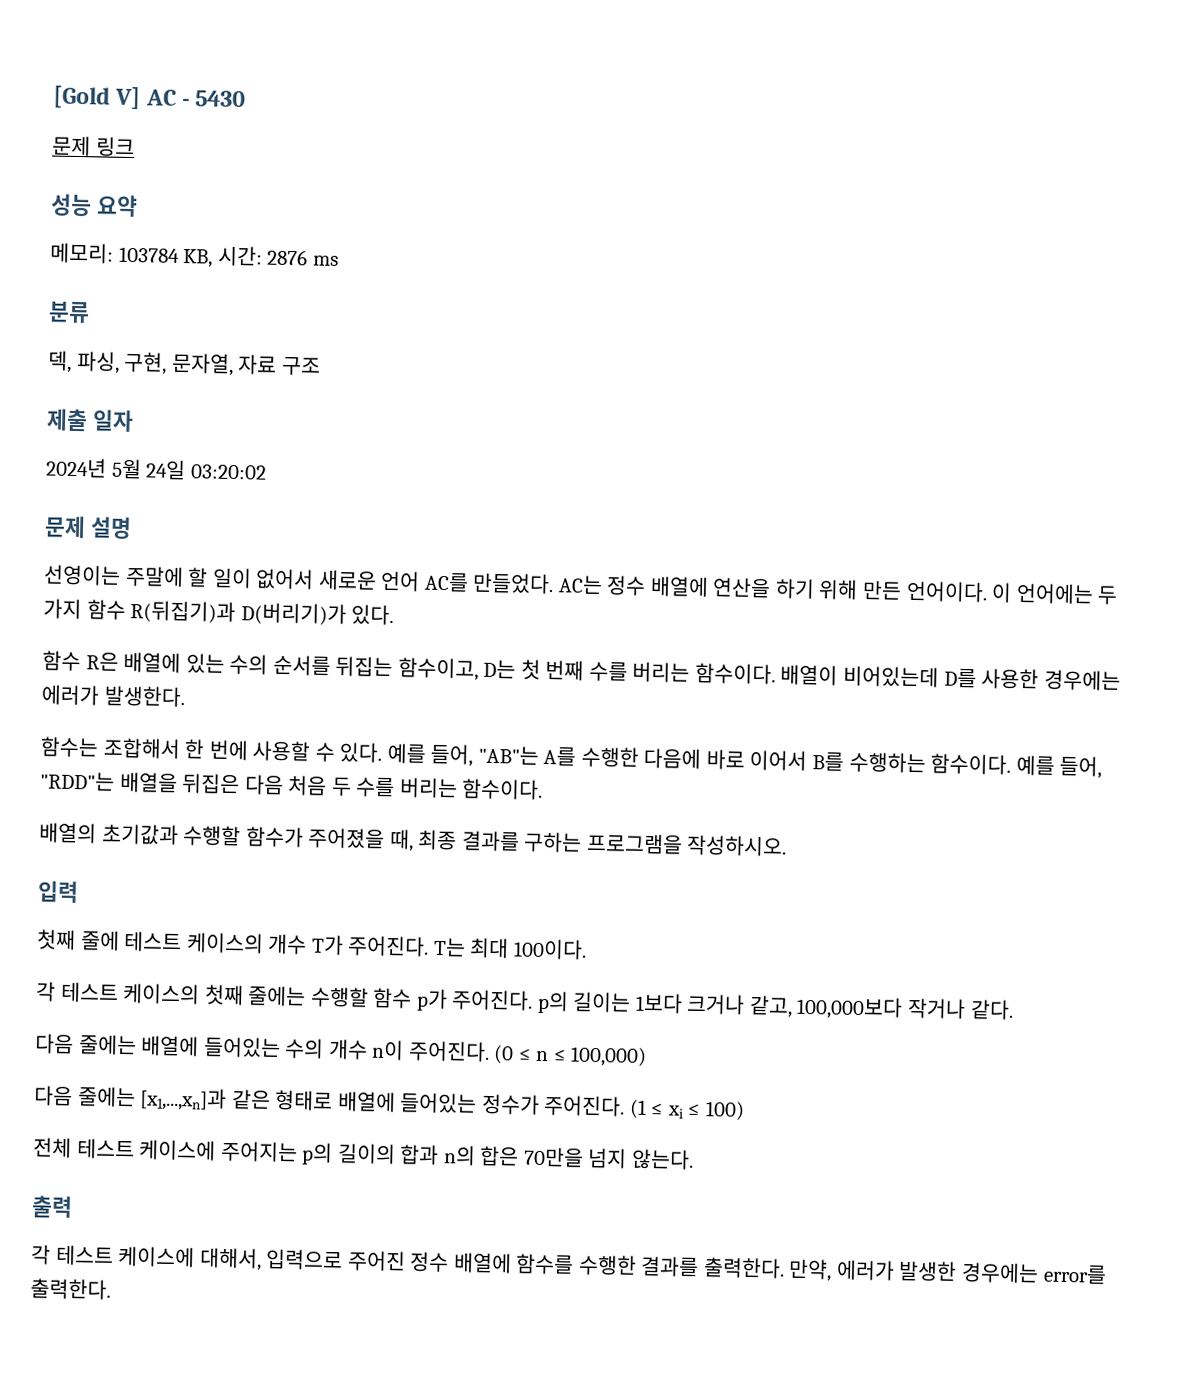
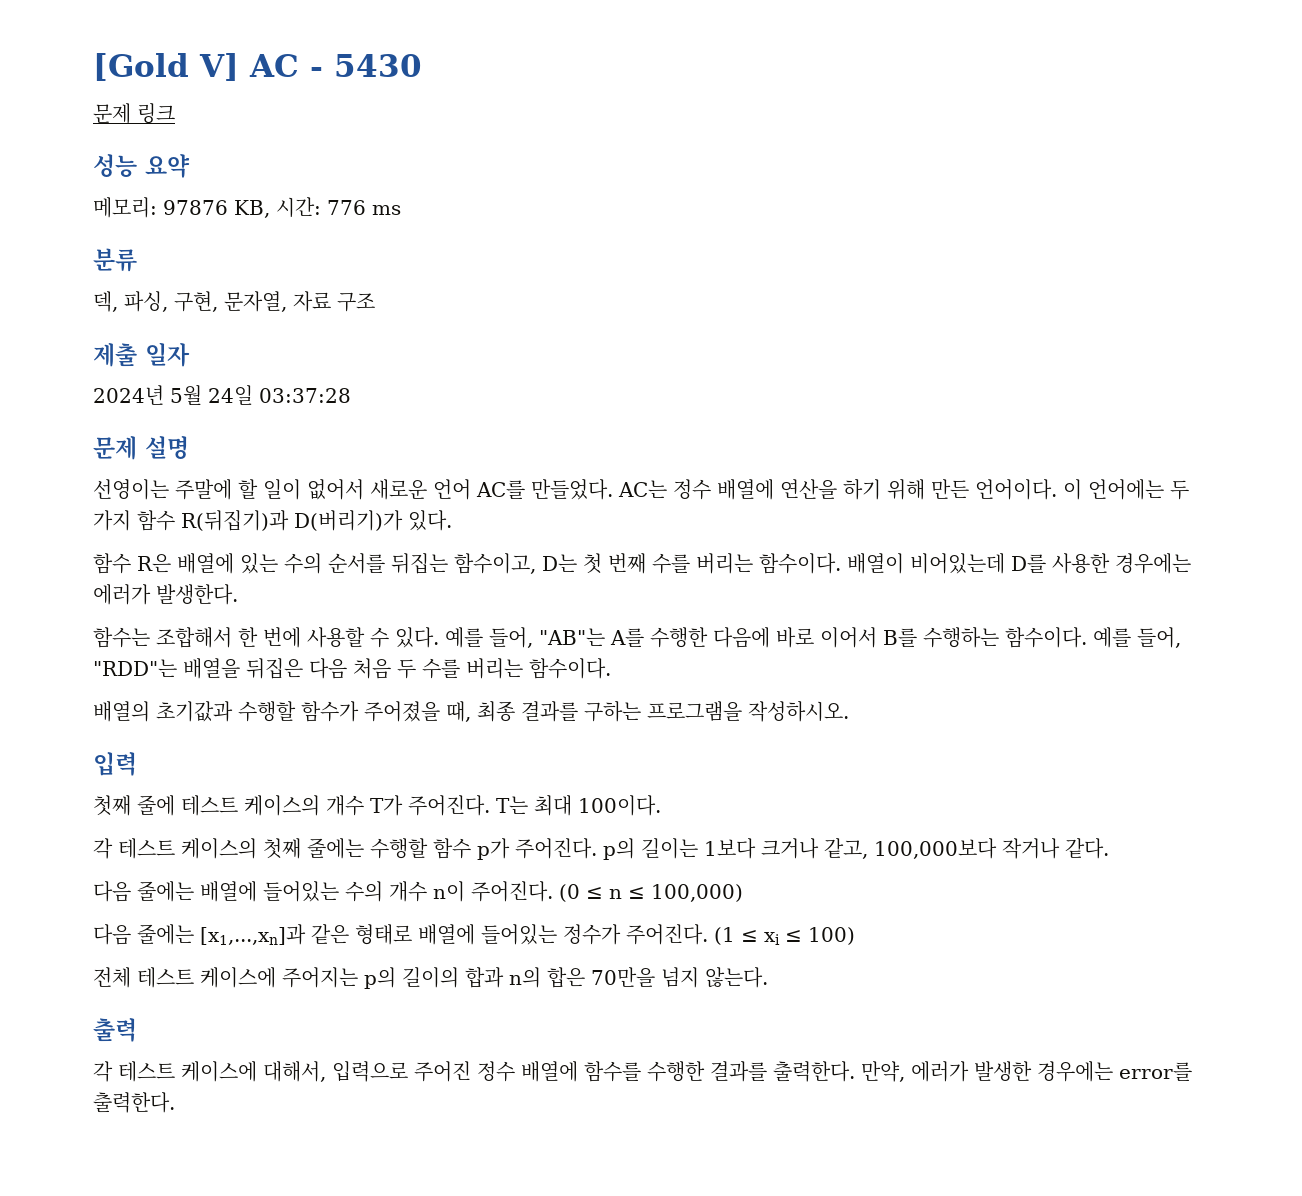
- 메모리: 103784 KB, 시간: 2876 ms
+ 메모리: 97876 KB, 시간: 776 ms
- 2024년 5월 24일 03:20:02
+ 2024년 5월 24일 03:37:28

